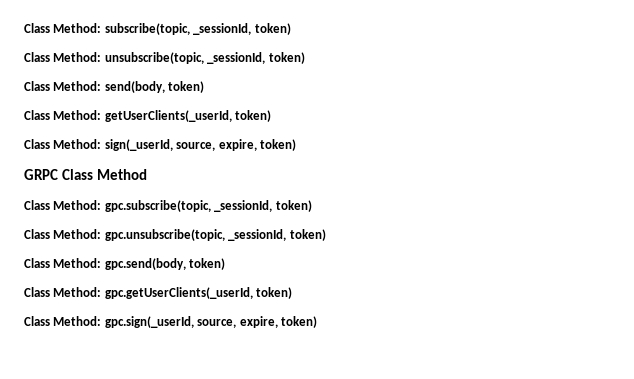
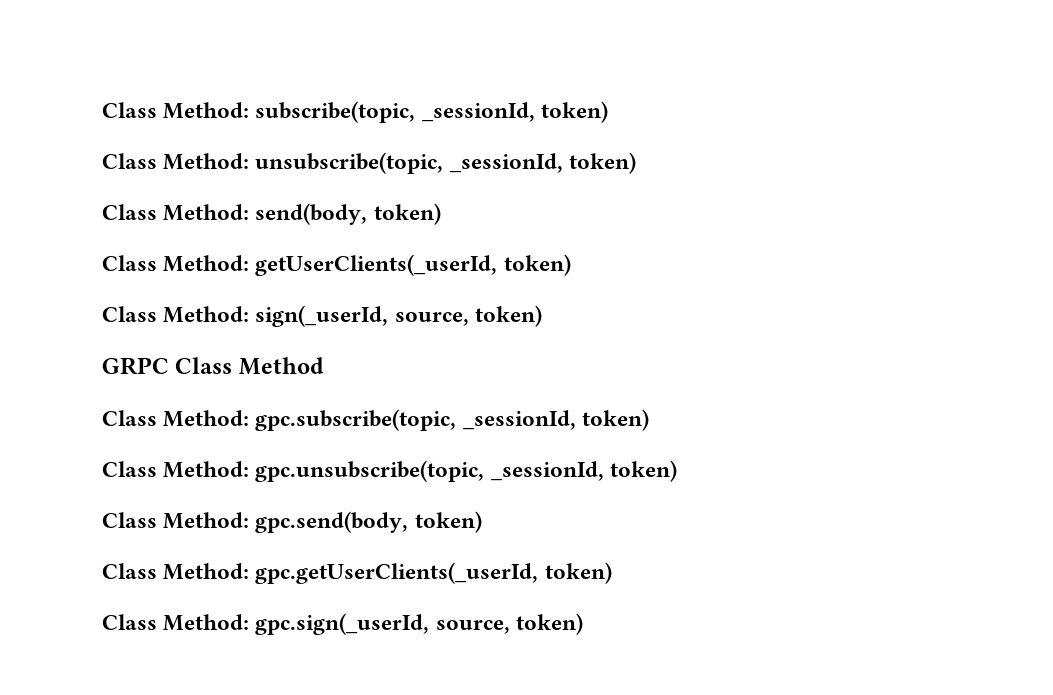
- Class Method: sign(_userId, source, expire, token)
+ Class Method: sign(_userId, source, token)
- Class Method: gpc.sign(_userId, source, expire, token)
+ Class Method: gpc.sign(_userId, source, token)

